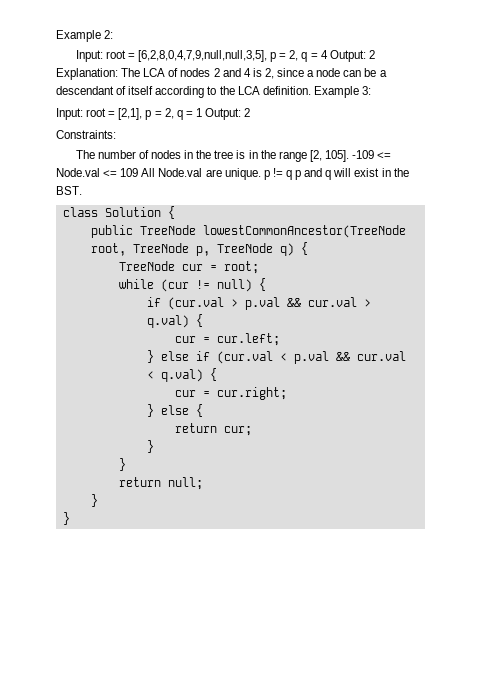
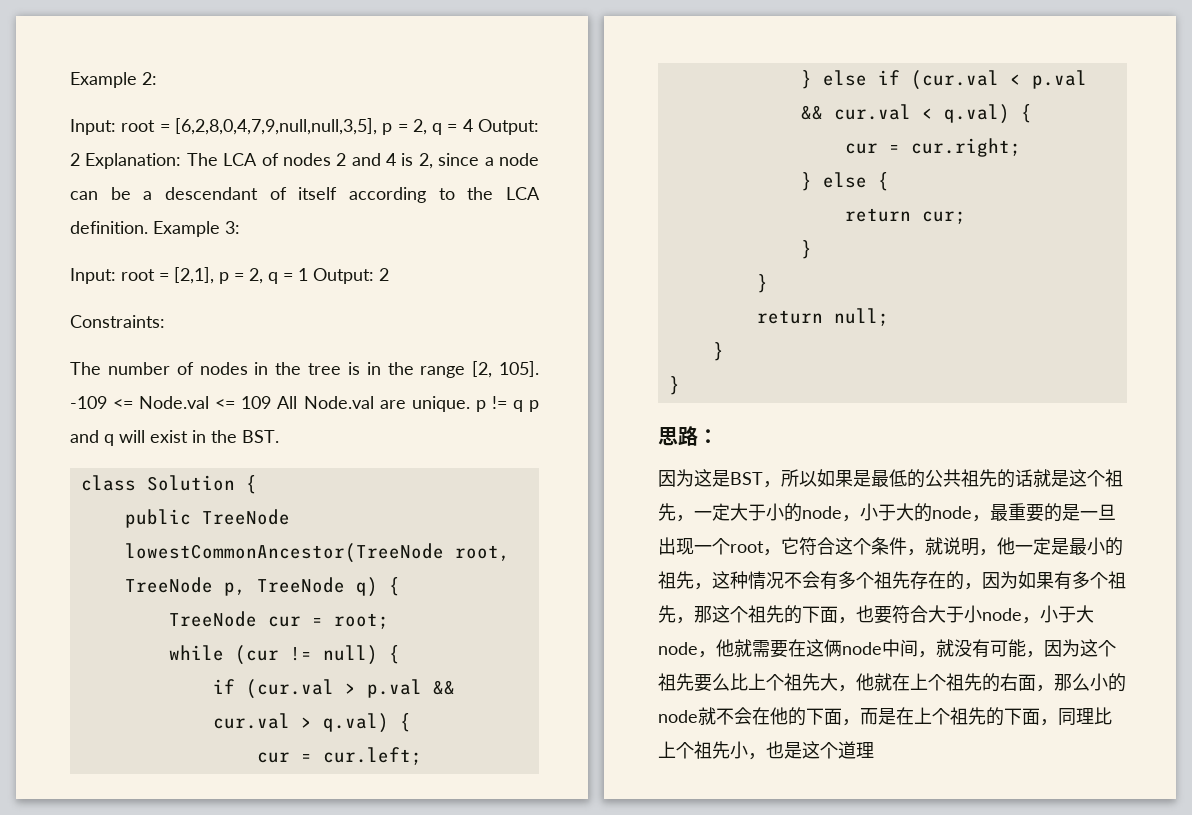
+ 思路：
+ 因为这是BST，所以如果是最低的公共祖先的话就是这个祖先，一定大于小的node，小于大的node，最重要的是一旦出现一个root，它符合这个条件，就说明，他一定是最小的祖先，这种情况不会有多个祖先存在的，因为如果有多个祖先，那这个祖先的下面，也要符合大于小node，小于大node，他就需要在这俩node中间，就没有可能，因为这个祖先要么比上个祖先大，他就在上个祖先的右面，那么小的node就不会在他的下面，而是在上个祖先的下面，同理比上个祖先小，也是这个道理

